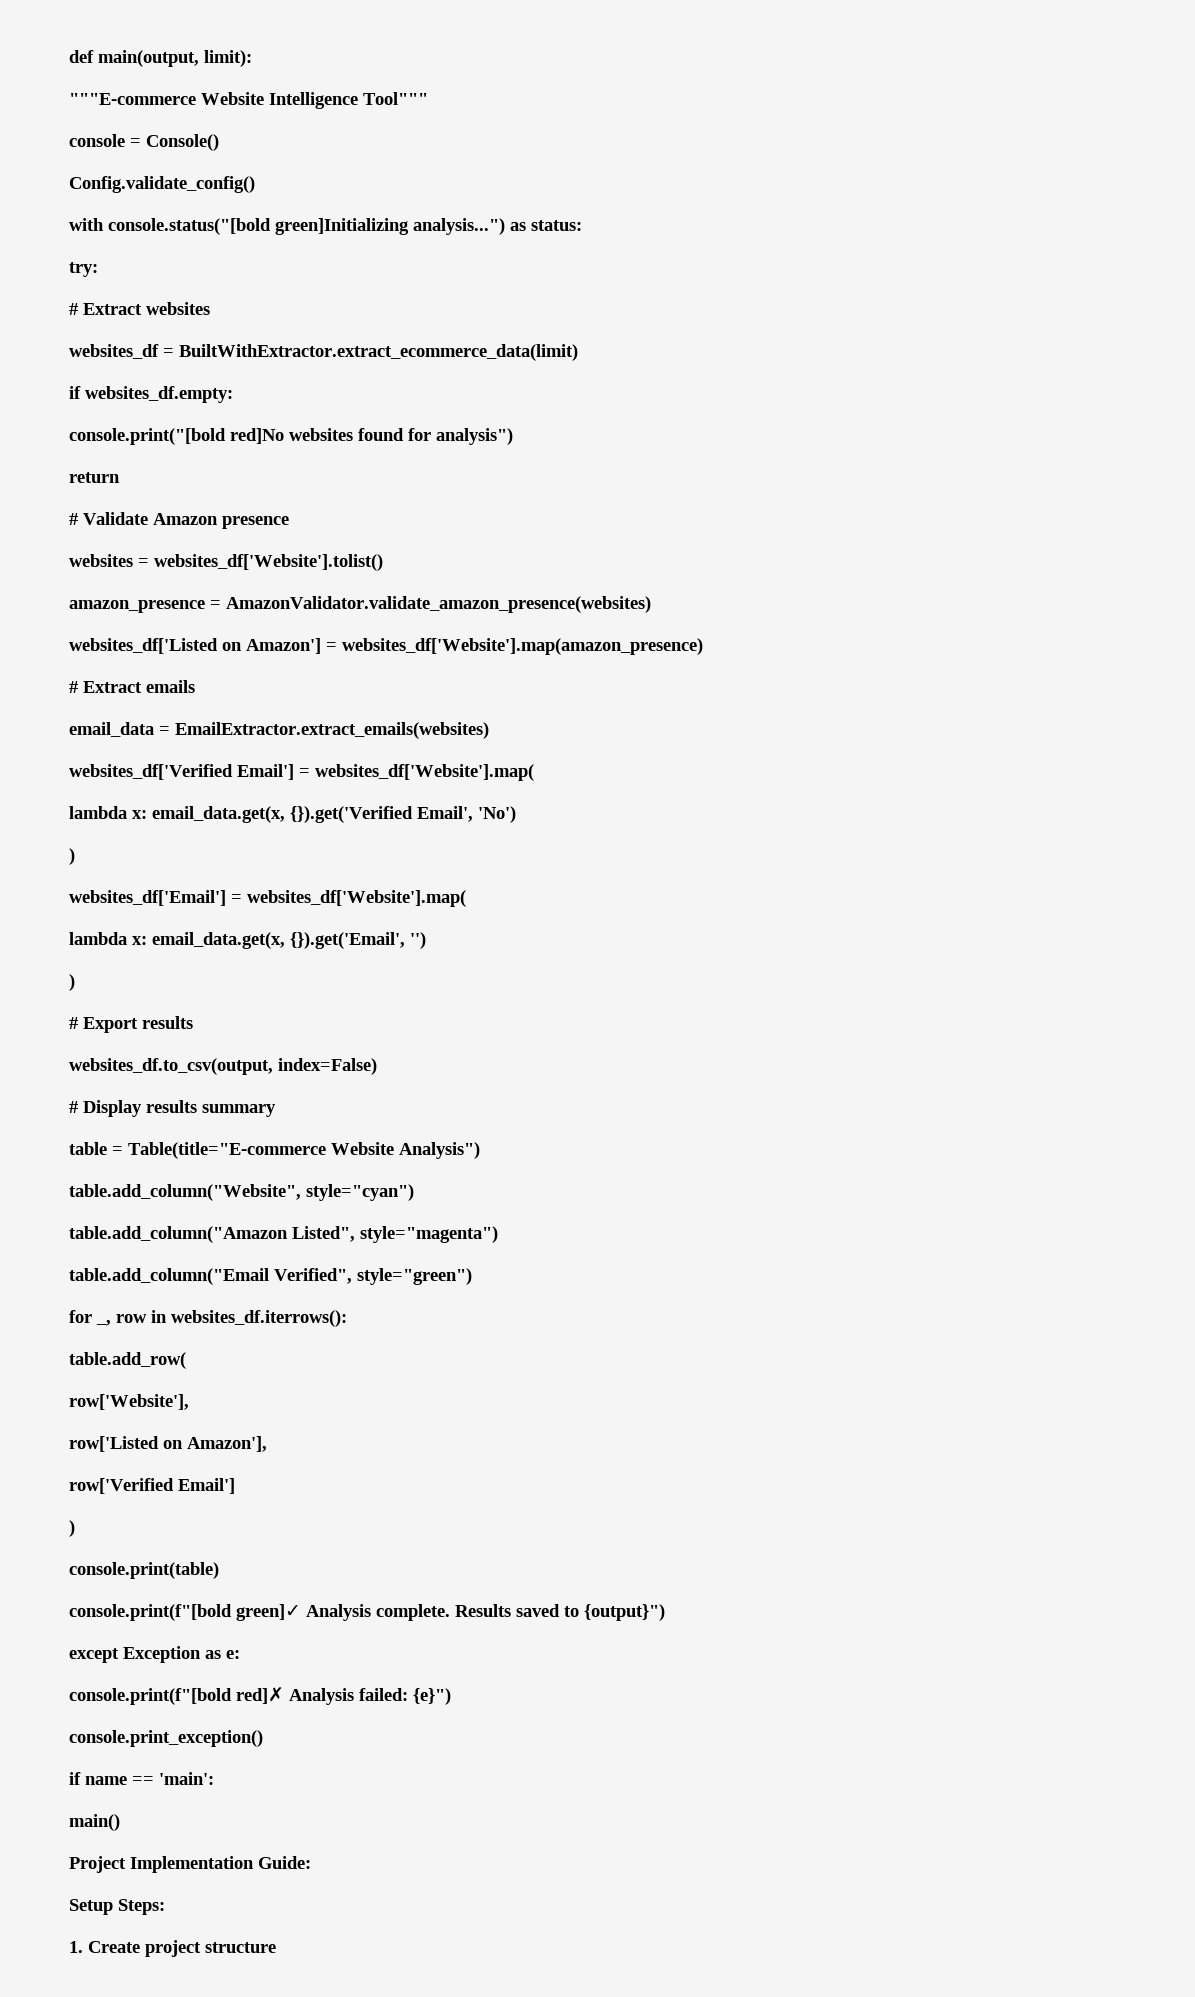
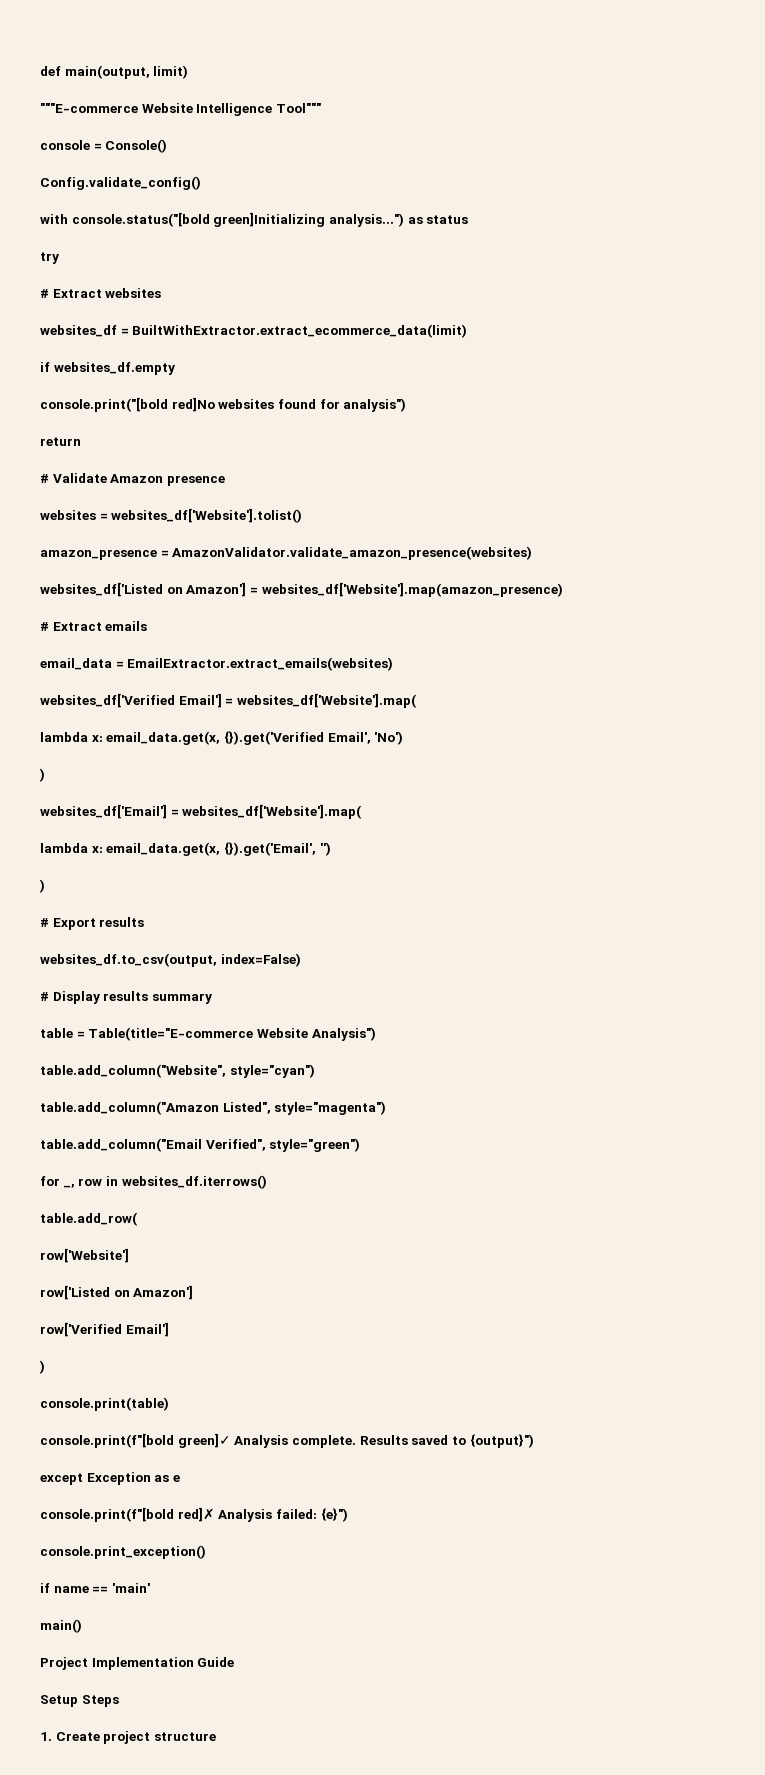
- def main(output, limit):
+ def main(output, limit)
- with console.status("[bold green]Initializing analysis...") as status:
- try:
+ with console.status("[bold green]Initializing analysis...") as status
+ try
- if websites_df.empty:
+ if websites_df.empty
- for _, row in websites_df.iterrows():
+ for _, row in websites_df.iterrows()
- row['Website'],
+ row['Website']
- row['Listed on Amazon'],
+ row['Listed on Amazon']
- except Exception as e:
+ except Exception as e
- if name == 'main':
+ if name == 'main'
- Project Implementation Guide:
+ Project Implementation Guide
- Setup Steps:
+ Setup Steps

